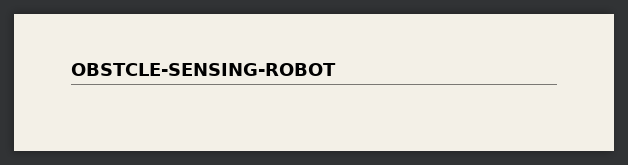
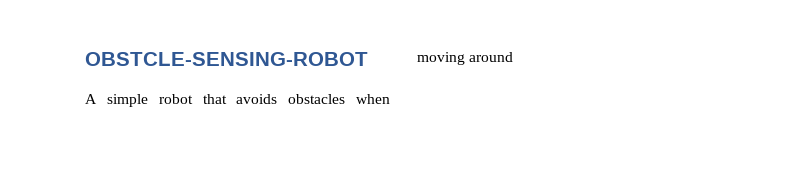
+ A simple robot that avoids obstacles when moving around

